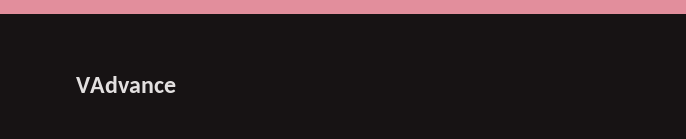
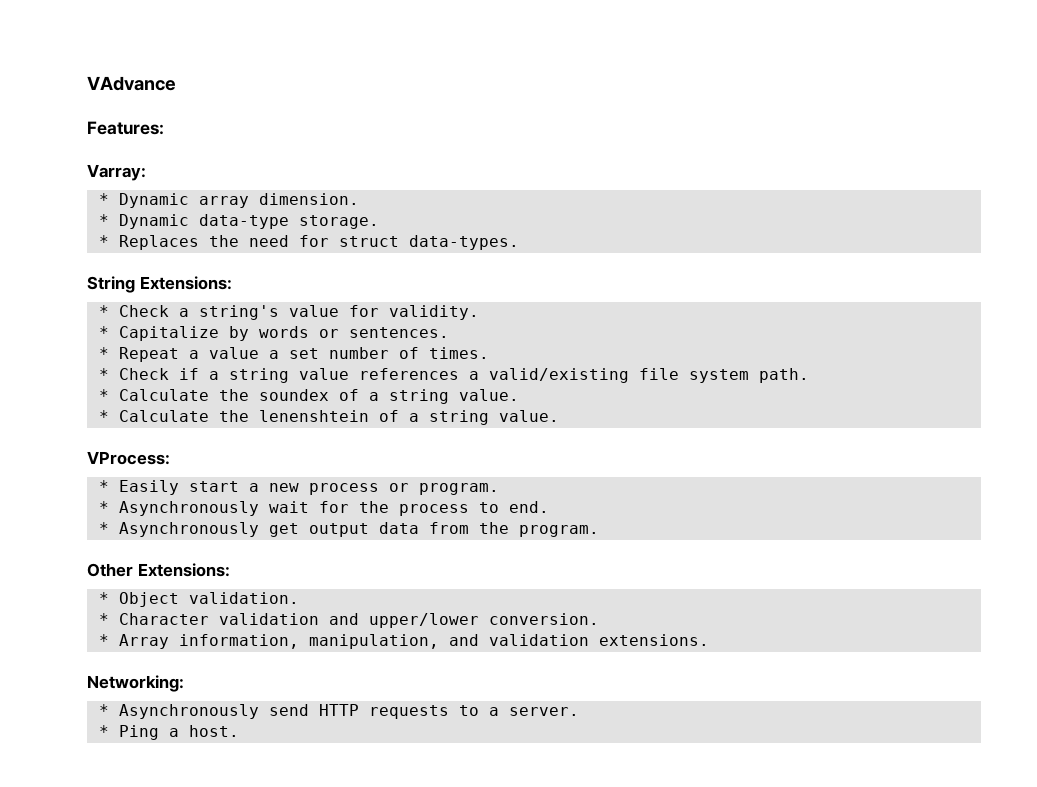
+ Features:
+ Varray:
+ * Dynamic array dimension.
+ * Dynamic data-type storage.
+ * Replaces the need for struct data-types.
+ String Extensions:
+ * Check a string's value for validity.
+ * Capitalize by words or sentences.
+ * Repeat a value a set number of times.
+ * Check if a string value references a valid/existing file system path.
+ * Calculate the soundex of a string value.
+ * Calculate the lenenshtein of a string value.
+ VProcess:
+ * Easily start a new process or program.
+ * Asynchronously wait for the process to end.
+ * Asynchronously get output data from the program.
+ Other Extensions:
+ * Object validation.
+ * Character validation and upper/lower conversion.
+ * Array information, manipulation, and validation extensions.
+ Networking:
+ * Asynchronously send HTTP requests to a server.
+ * Ping a host.

